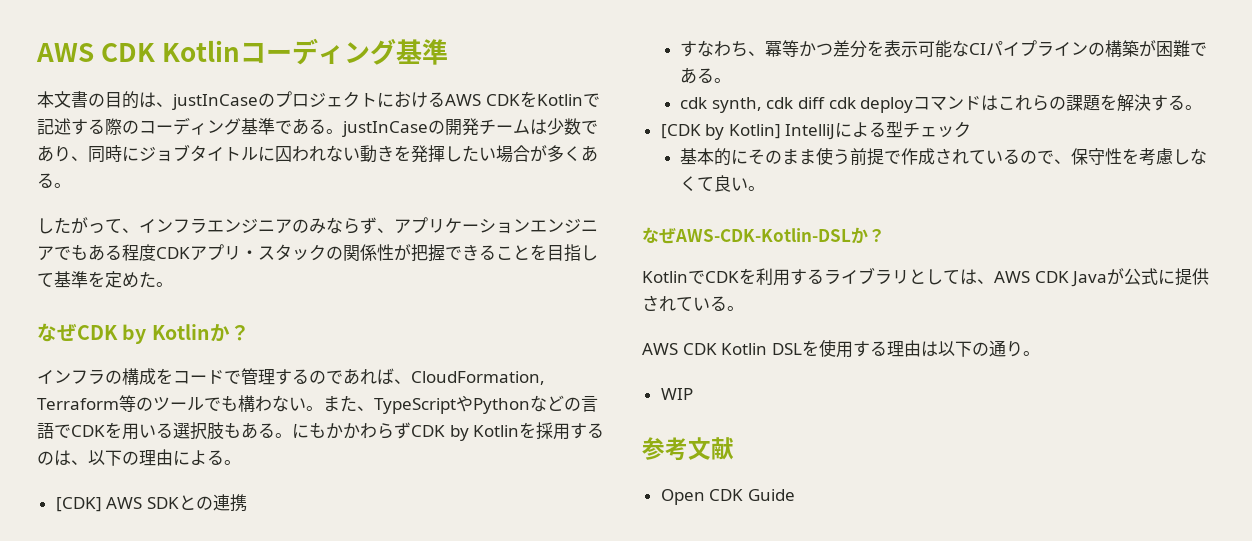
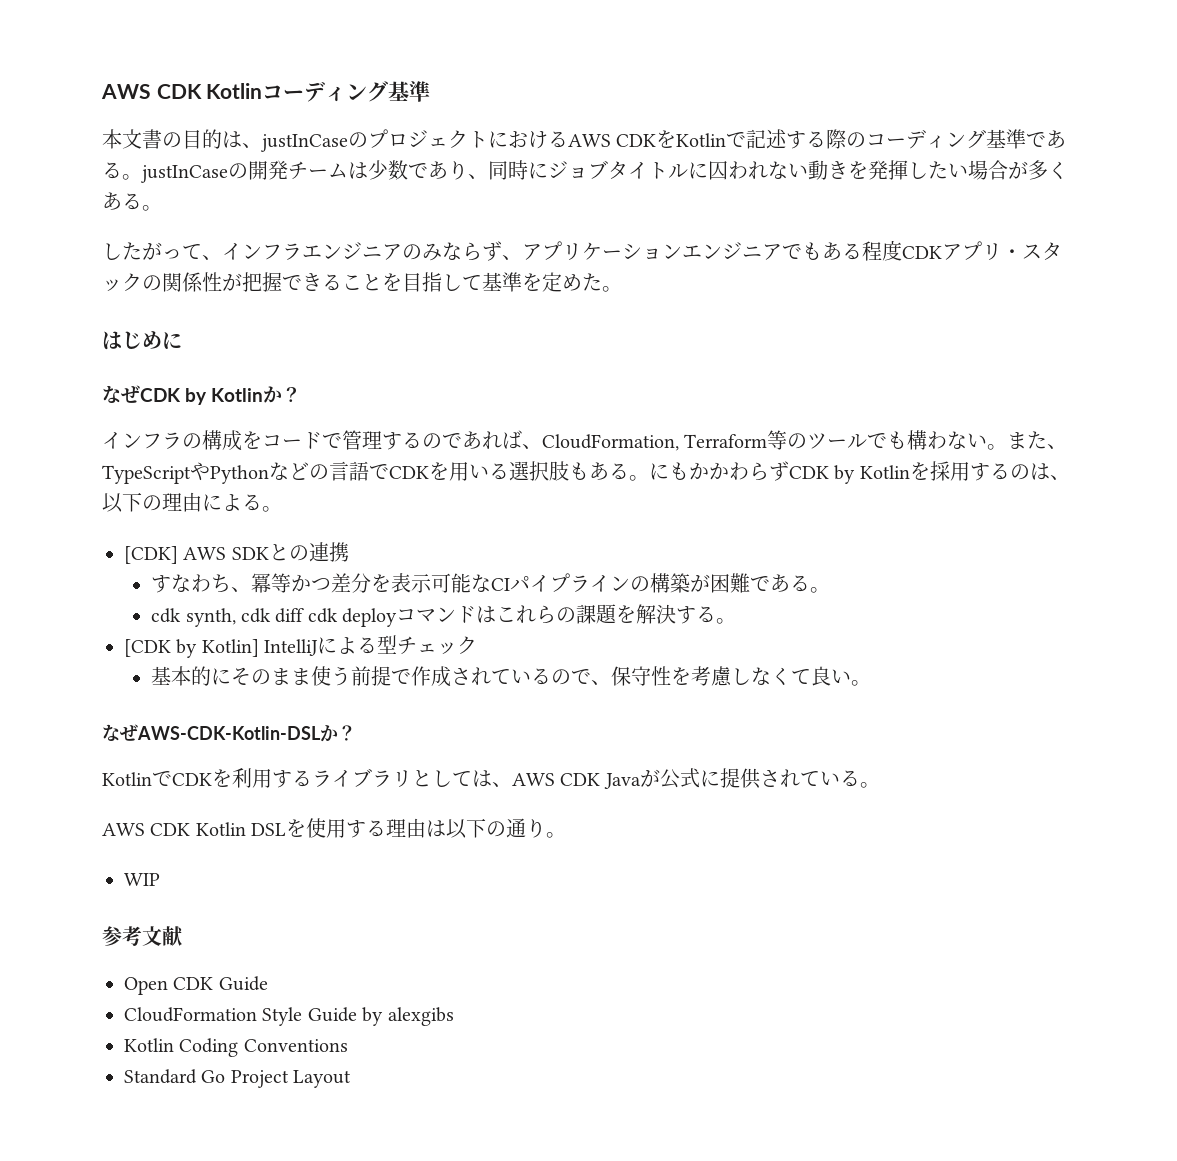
+ はじめに
+ CloudFormation Style Guide by alexgibs
+ Kotlin Coding Conventions
+ Standard Go Project Layout

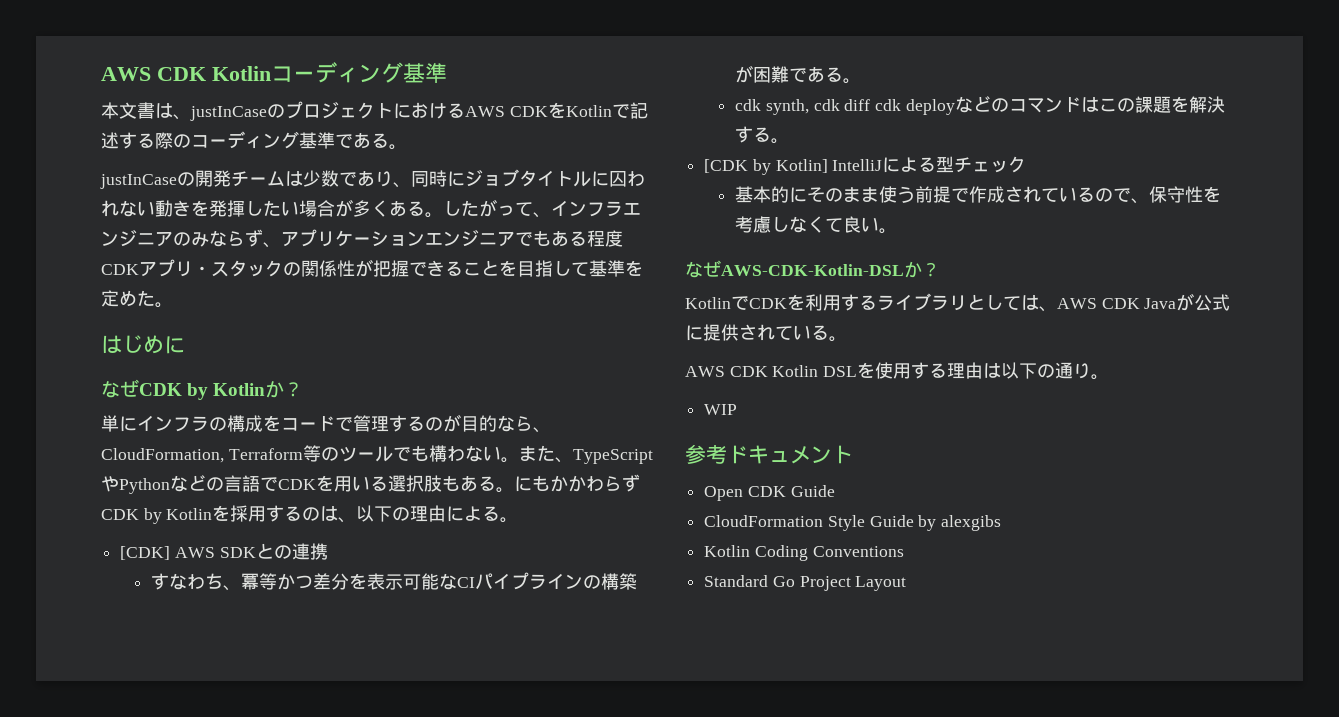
- 本文書の目的は、justInCaseのプロジェクトにおけるAWS CDKをKotlinで記述する際のコーディング基準である。justInCaseの開発チームは少数であり、同時にジョブタイトルに囚われない動きを発揮したい場合が多くある。
- したがって、インフラエンジニアのみならず、アプリケーションエンジニアでもある程度CDKアプリ・スタックの関係性が把握できることを目指して基準を定めた。
+ 本文書は、justInCaseのプロジェクトにおけるAWS CDKをKotlinで記述する際のコーディング基準である。
+ justInCaseの開発チームは少数であり、同時にジョブタイトルに囚われない動きを発揮したい場合が多くある。したがって、インフラエンジニアのみならず、アプリケーションエンジニアでもある程度CDKアプリ・スタックの関係性が把握できることを目指して基準を定めた。
- インフラの構成をコードで管理するのであれば、CloudFormation, Terraform等のツールでも構わない。
+ 単にインフラの構成をコードで管理するのが目的なら、CloudFormation, Terraform等のツールでも構わない。
- cdk synth, cdk diff cdk deployコマンドはこれらの課題を解決する。
+ cdk synth, cdk diff cdk deployなどのコマンドはこの課題を解決する。
- 参考文献
+ 参考ドキュメント

